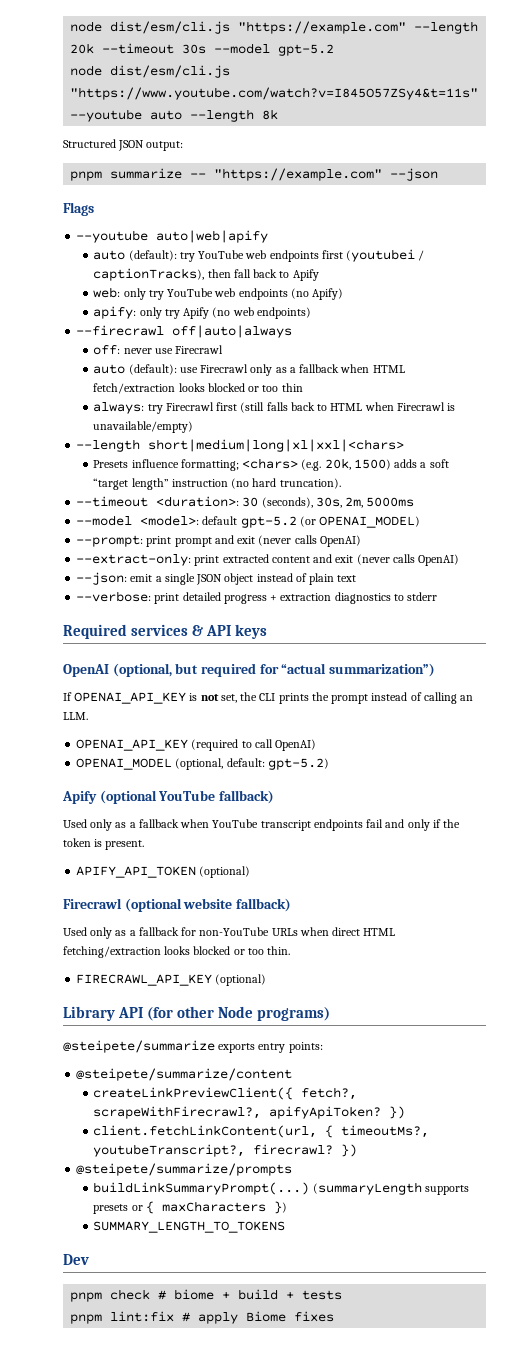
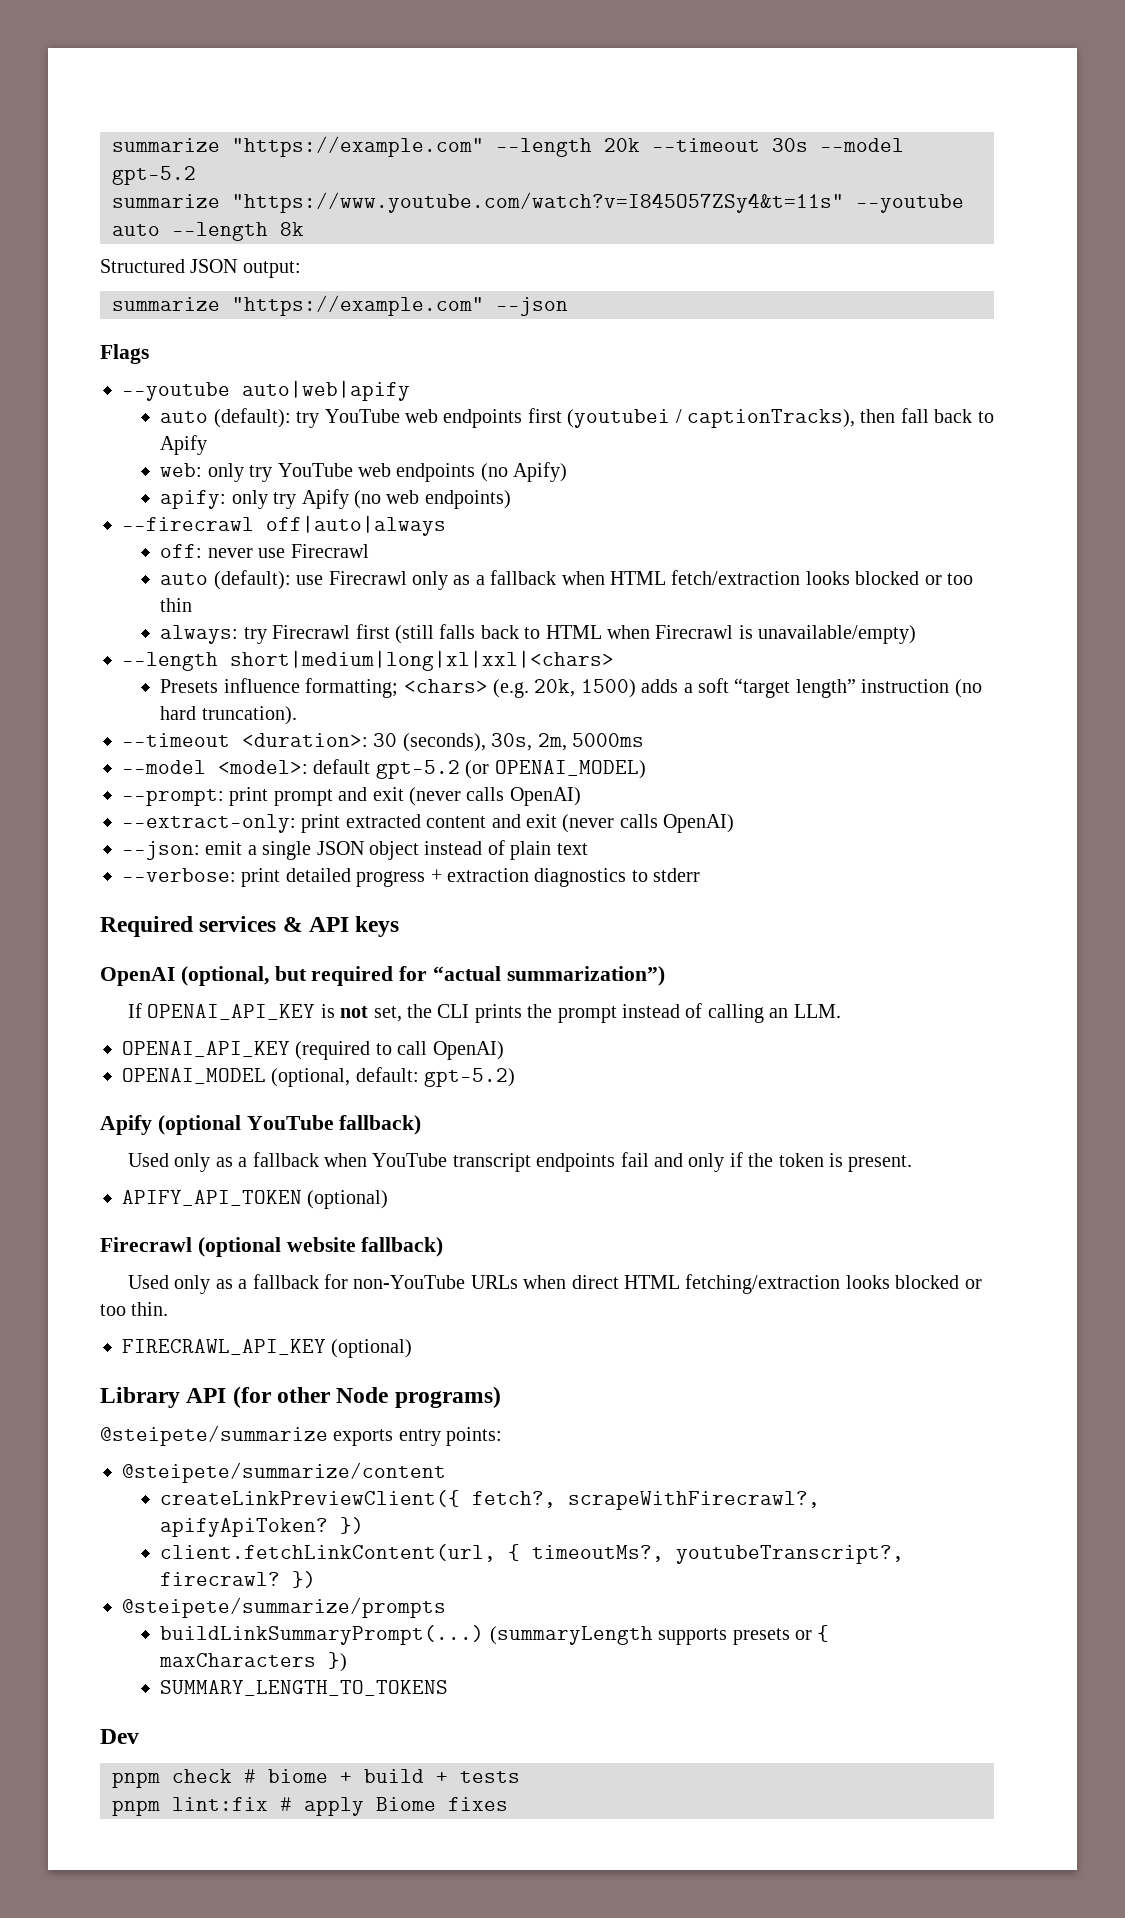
- node dist/esm/cli.js "https://example.com" --length 20k --timeout 30s --model gpt-5.2
+ summarize "https://example.com" --length 20k --timeout 30s --model gpt-5.2
- node dist/esm/cli.js "https://www.youtube.com/watch?v=I845O57ZSy4&t=11s" --youtube auto --length 8k
+ summarize "https://www.youtube.com/watch?v=I845O57ZSy4&t=11s" --youtube auto --length 8k
- pnpm summarize -- "https://example.com" --json
+ summarize "https://example.com" --json

